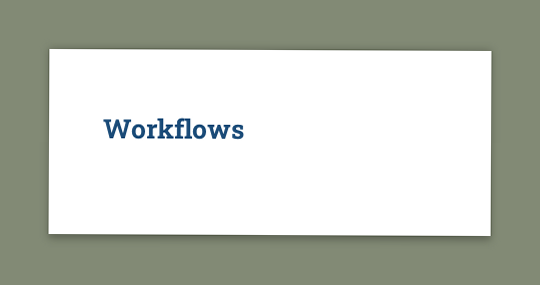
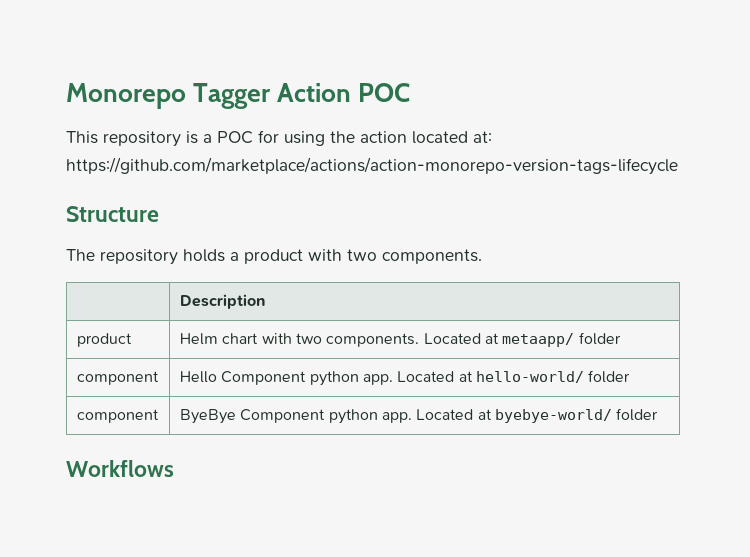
+ Monorepo Tagger Action POC
+ This repository is a POC for using the action located at: https://github.com/marketplace/actions/action-monorepo-version-tags-lifecycle
+ Structure
+ The repository holds a product with two components.
+ | Description
+ product | Helm chart with two components. Located at metaapp/ folder
+ component | Hello Component python app. Located at hello-world/ folder
+ component | ByeBye Component python app. Located at byebye-world/ folder

